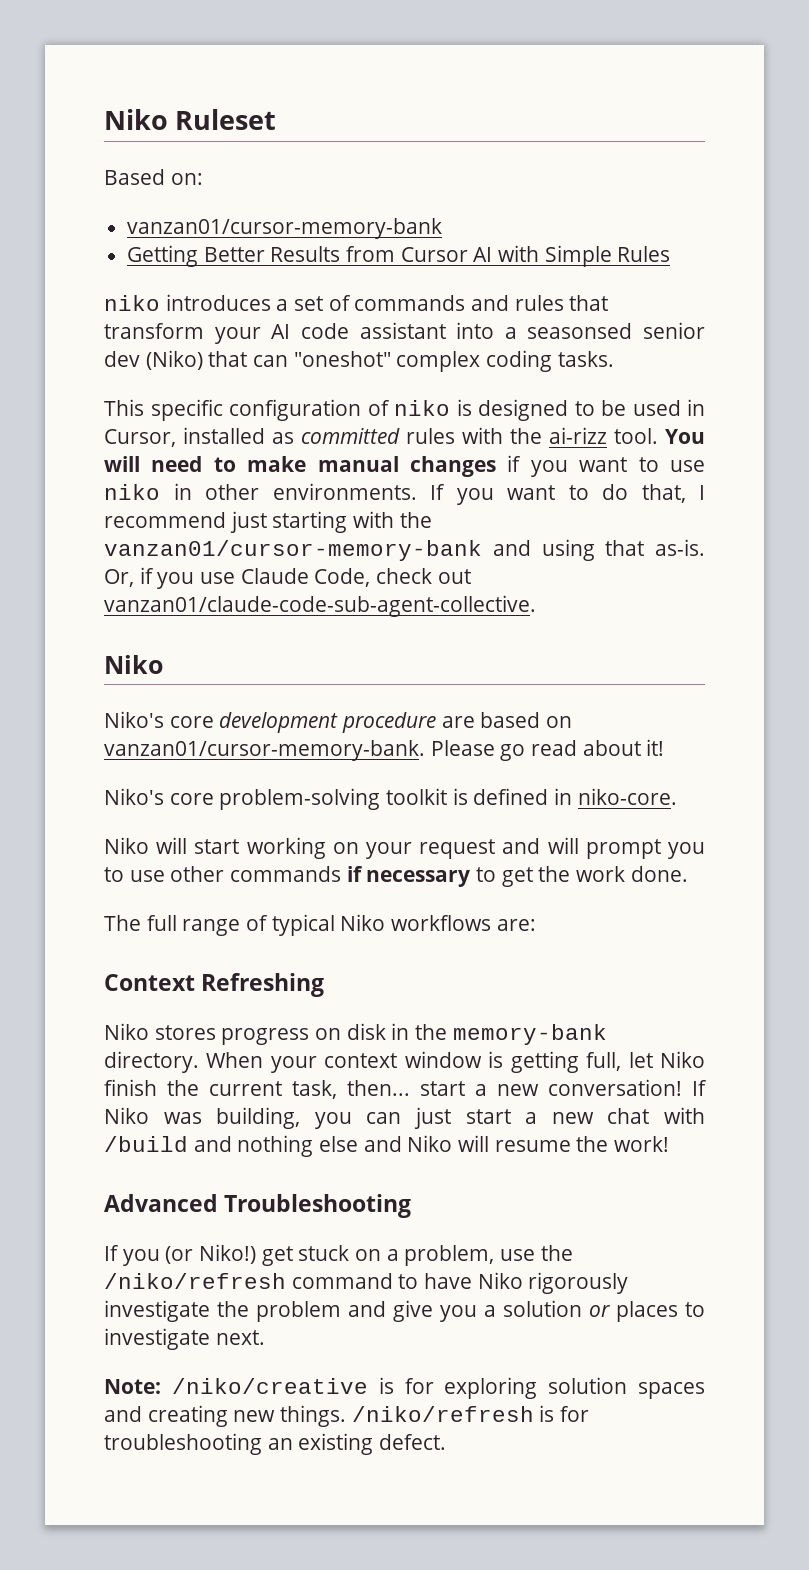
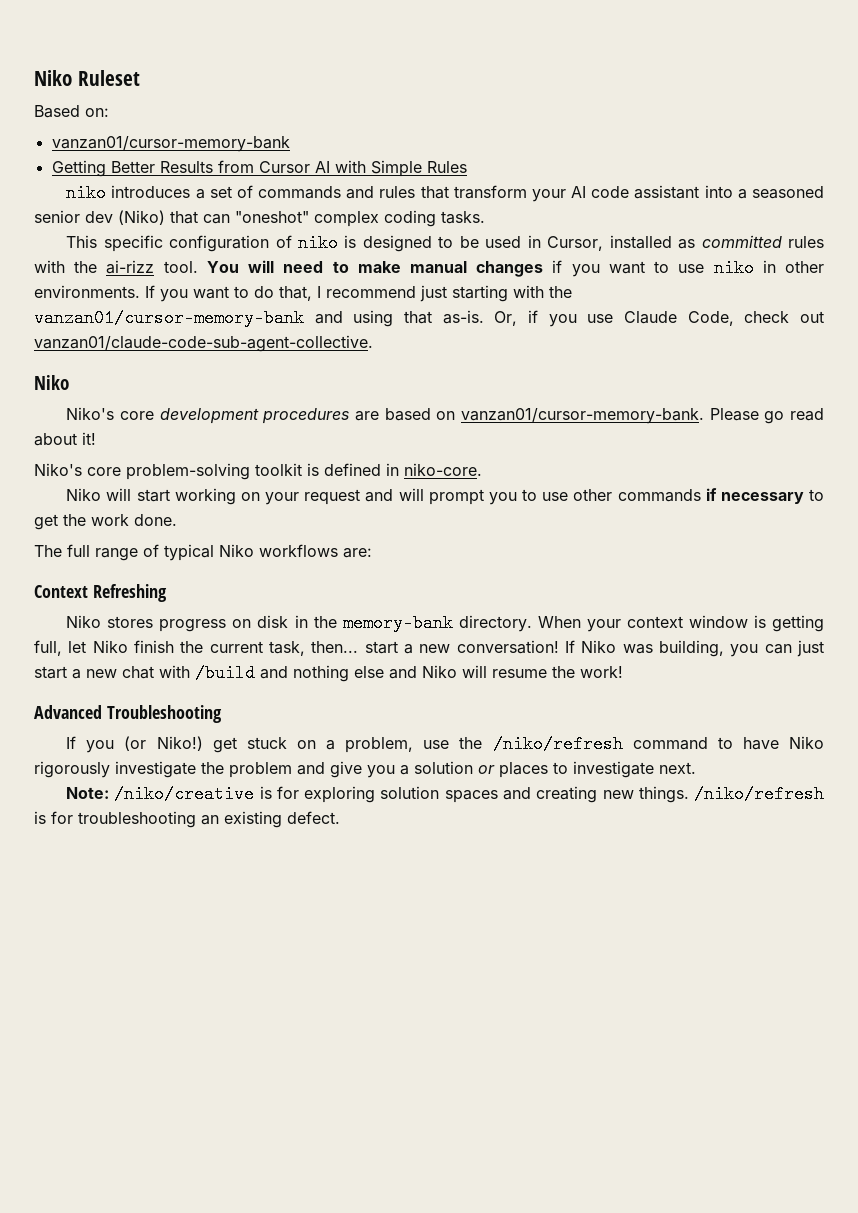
- niko introduces a set of commands and rules that transform your AI code assistant into a seasonsed senior dev (Niko) that can "oneshot" complex coding tasks.
+ niko introduces a set of commands and rules that transform your AI code assistant into a seasoned senior dev (Niko) that can "oneshot" complex coding tasks.
- Niko's core development procedure are based on vanzan01/cursor-memory-bank.
+ Niko's core development procedures are based on vanzan01/cursor-memory-bank.

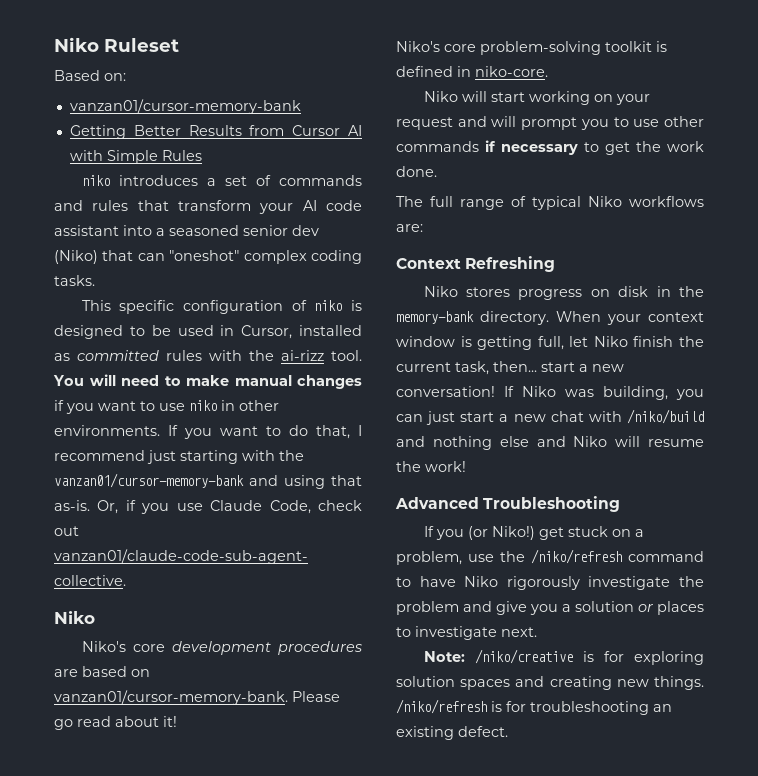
- If Niko was building, you can just start a new chat with /build and nothing else and Niko will resume the work!
+ If Niko was building, you can just start a new chat with /niko/build and nothing else and Niko will resume the work!

